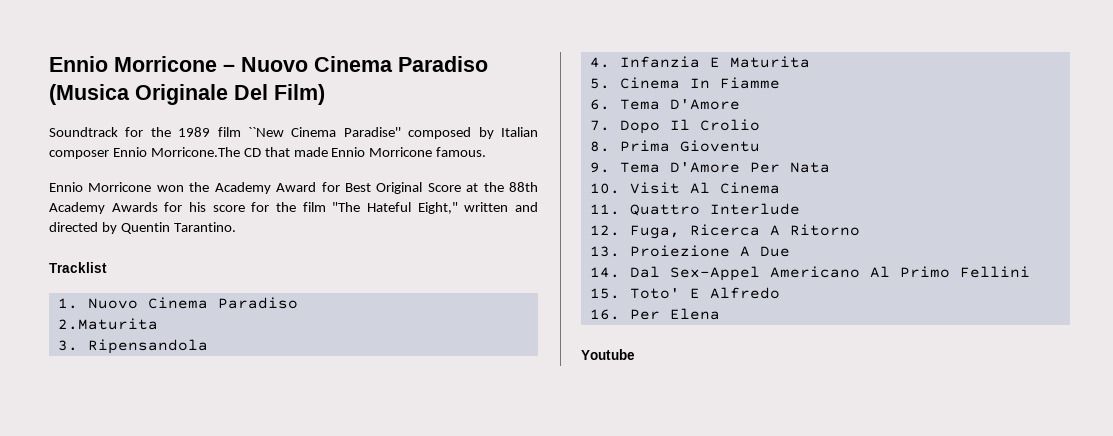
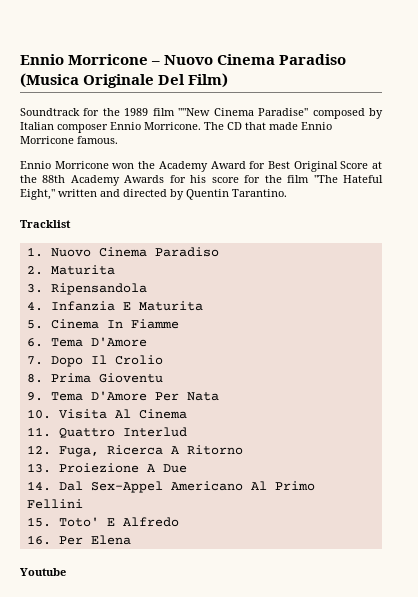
- Soundtrack for the 1989 film ``New Cinema Paradise'' composed by Italian composer Ennio Morricone.The CD that made Ennio Morricone famous.
+ Soundtrack for the 1989 film ""New Cinema Paradise'' composed by Italian composer Ennio Morricone. The CD that made Ennio Morricone famous.
- 2.Maturita
+ 2. Maturita
- 10. Visit Al Cinema
+ 10. Visita Al Cinema
- 11. Quattro Interlude
+ 11. Quattro Interlud

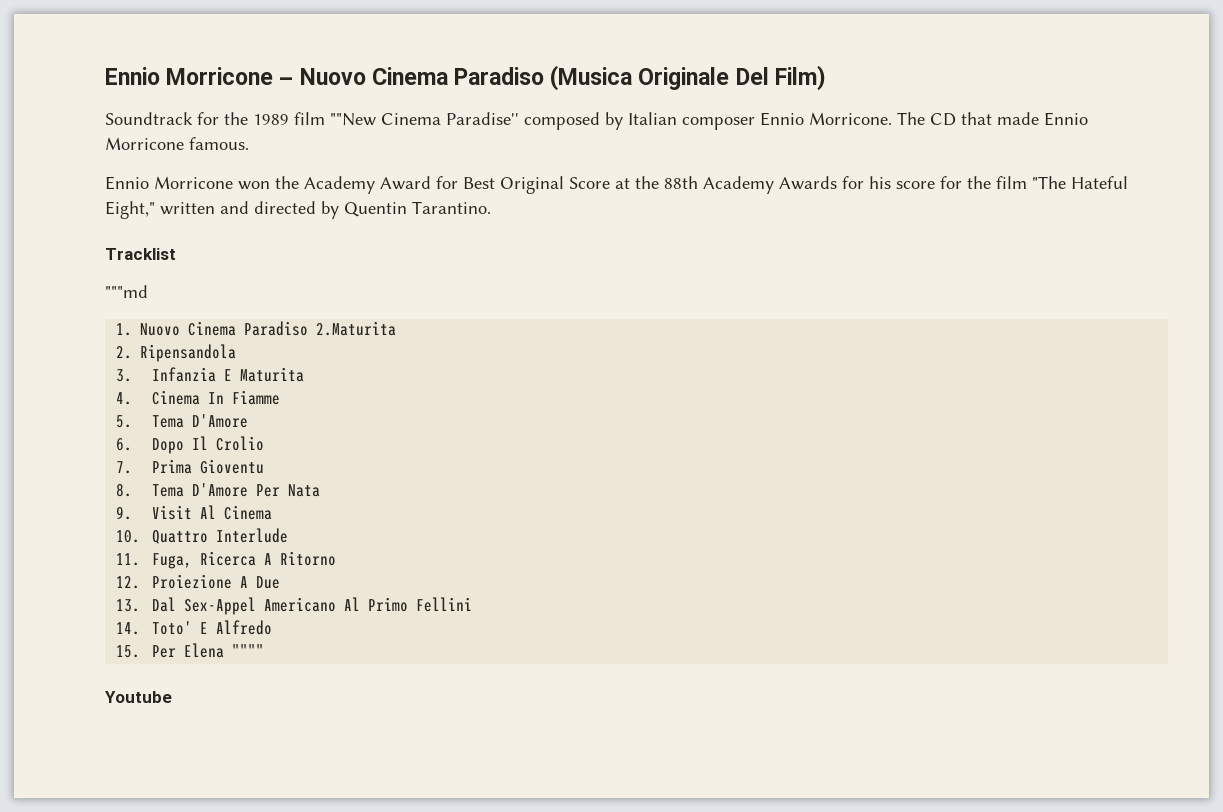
+ """md
- 1. Nuovo Cinema Paradiso
+ 1. Nuovo Cinema Paradiso 2.Maturita
- 2. Maturita
- 3. Ripensandola
+ 2. Ripensandola
- 4. Infanzia E Maturita
+ 3. Infanzia E Maturita
- 5. Cinema In Fiamme
+ 4. Cinema In Fiamme
- 6. Tema D'Amore
+ 5. Tema D'Amore
- 7. Dopo Il Crolio
+ 6. Dopo Il Crolio
- 8. Prima Gioventu
+ 7. Prima Gioventu
- 9. Tema D'Amore Per Nata
+ 8. Tema D'Amore Per Nata
- 10. Visita Al Cinema
+ 9. Visit Al Cinema
- 11. Quattro Interlud
- 12. Fuga, Ricerca A Ritorno
+ 10. Quattro Interlude
+ 11. Fuga, Ricerca A Ritorno
- 13. Proiezione A Due
+ 12. Proiezione A Due
- 14. Dal Sex-Appel Americano Al Primo Fellini
+ 13. Dal Sex-Appel Americano Al Primo Fellini
- 15. Toto' E Alfredo
+ 14. Toto' E Alfredo
- 16. Per Elena
+ 15. Per Elena """"

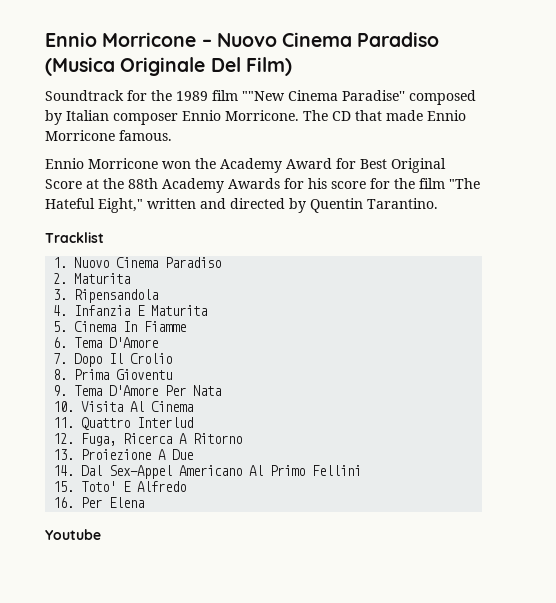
- """md
- 1. Nuovo Cinema Paradiso 2.Maturita
+ 1. Nuovo Cinema Paradiso
- 2. Ripensandola
+ 2. Maturita
+ 3. Ripensandola
- 3. Infanzia E Maturita
+ 4. Infanzia E Maturita
- 4. Cinema In Fiamme
+ 5. Cinema In Fiamme
- 5. Tema D'Amore
+ 6. Tema D'Amore
- 6. Dopo Il Crolio
+ 7. Dopo Il Crolio
- 7. Prima Gioventu
+ 8. Prima Gioventu
- 8. Tema D'Amore Per Nata
+ 9. Tema D'Amore Per Nata
- 9. Visit Al Cinema
+ 10. Visita Al Cinema
- 10. Quattro Interlude
- 11. Fuga, Ricerca A Ritorno
+ 11. Quattro Interlud
+ 12. Fuga, Ricerca A Ritorno
- 12. Proiezione A Due
+ 13. Proiezione A Due
- 13. Dal Sex-Appel Americano Al Primo Fellini
+ 14. Dal Sex-Appel Americano Al Primo Fellini
- 14. Toto' E Alfredo
+ 15. Toto' E Alfredo
- 15. Per Elena """"
+ 16. Per Elena

